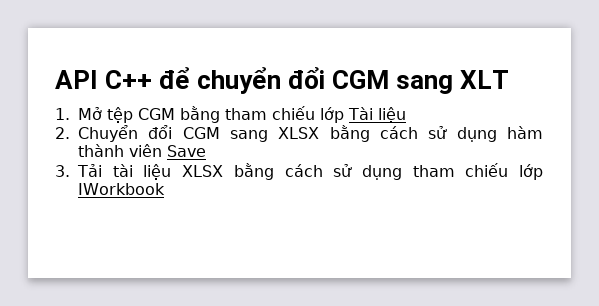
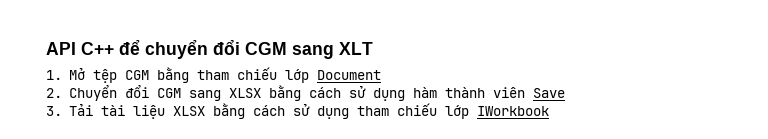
- 1. Mở tệp CGM bằng tham chiếu lớp Tài liệu
+ 1. Mở tệp CGM bằng tham chiếu lớp Document

